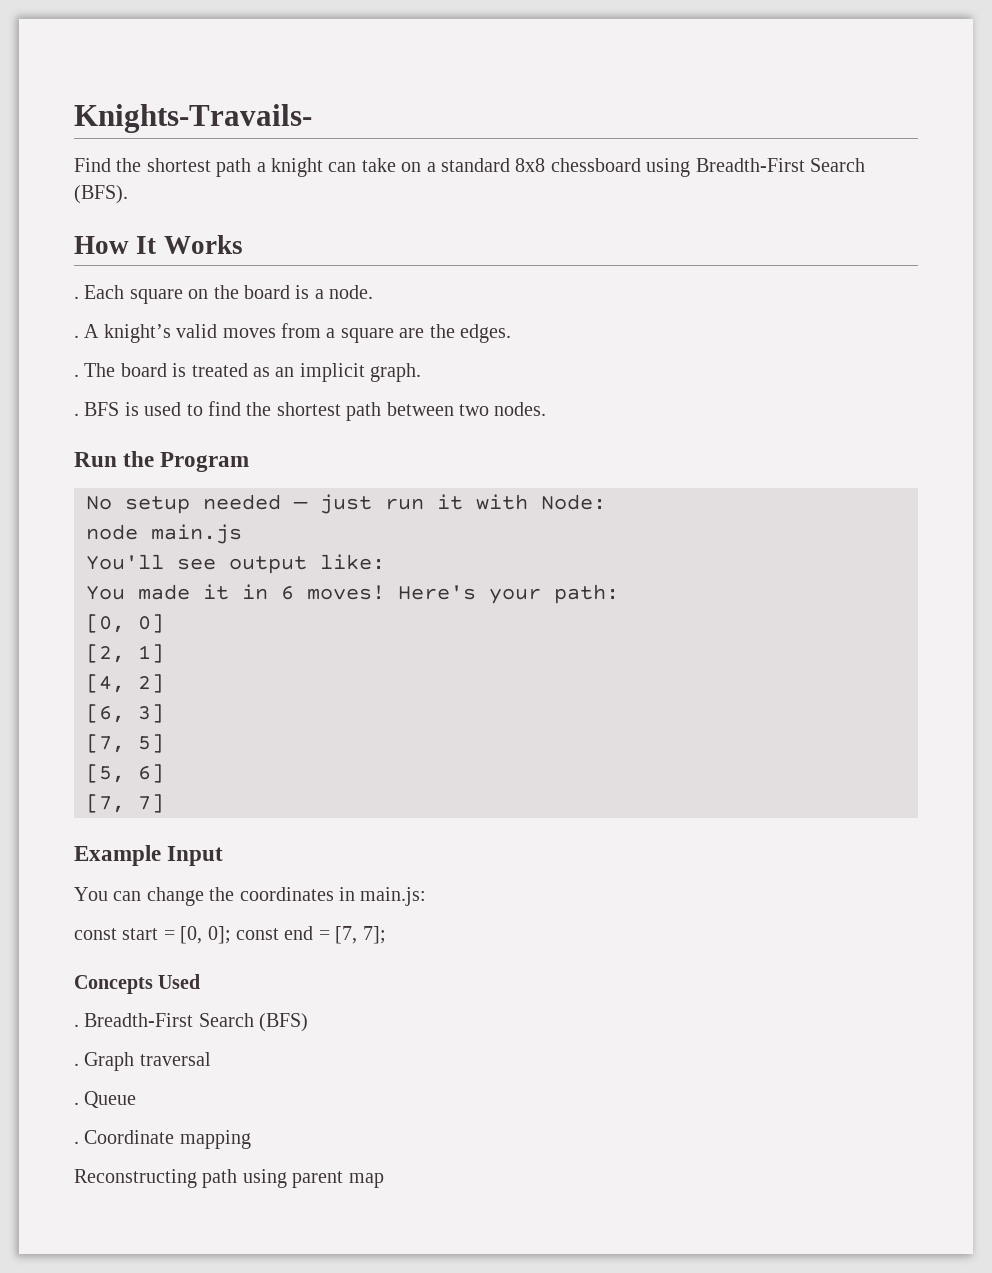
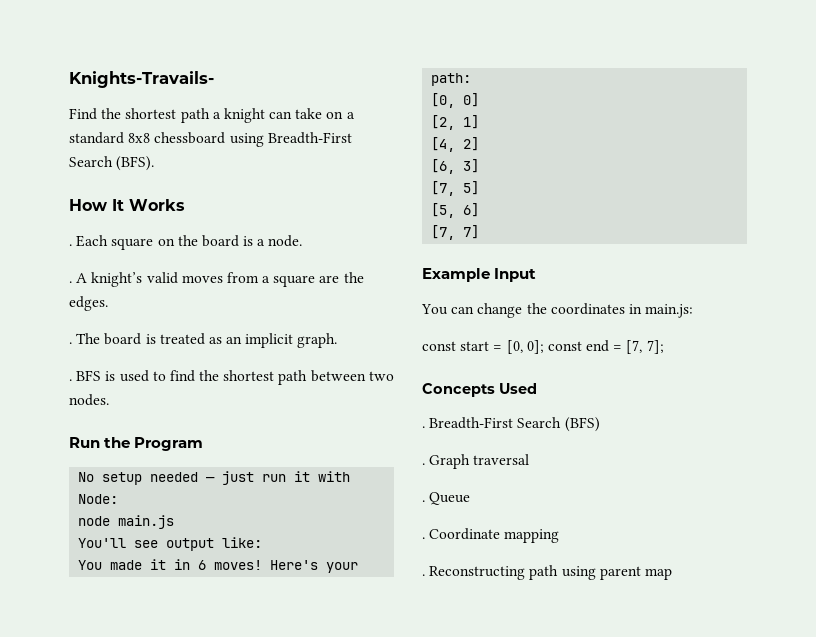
  Coordinate mapping
- Reconstructing path using parent map
+ . Reconstructing path using parent map

